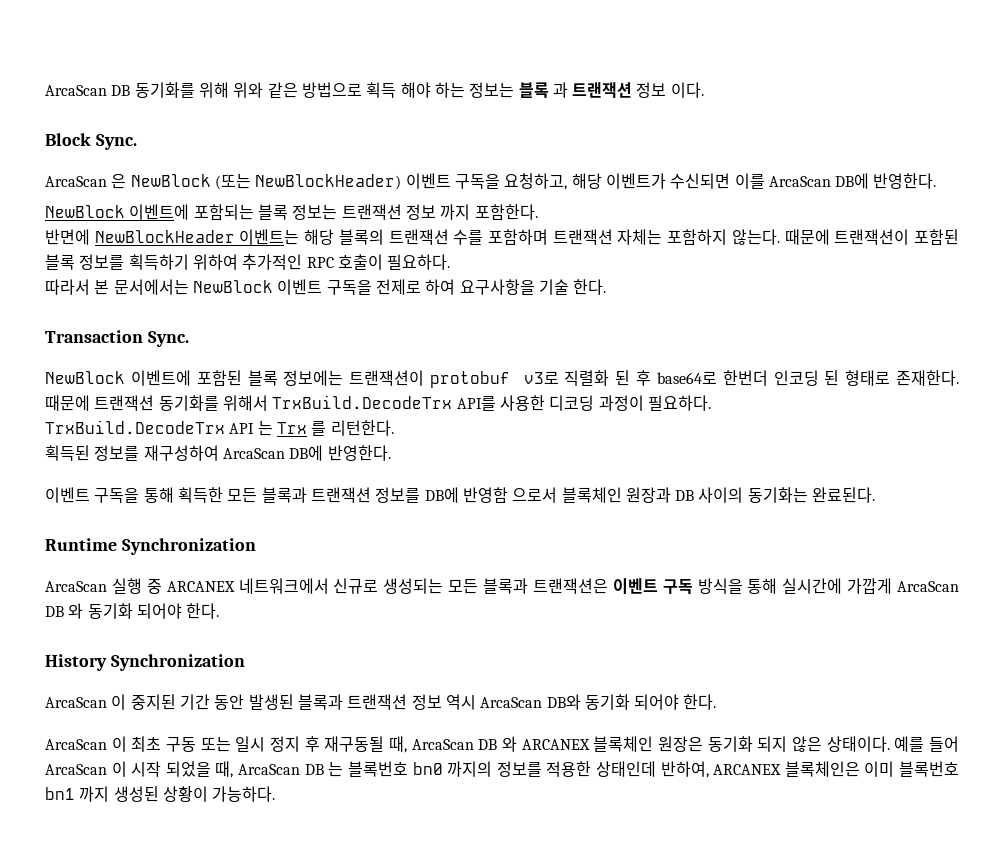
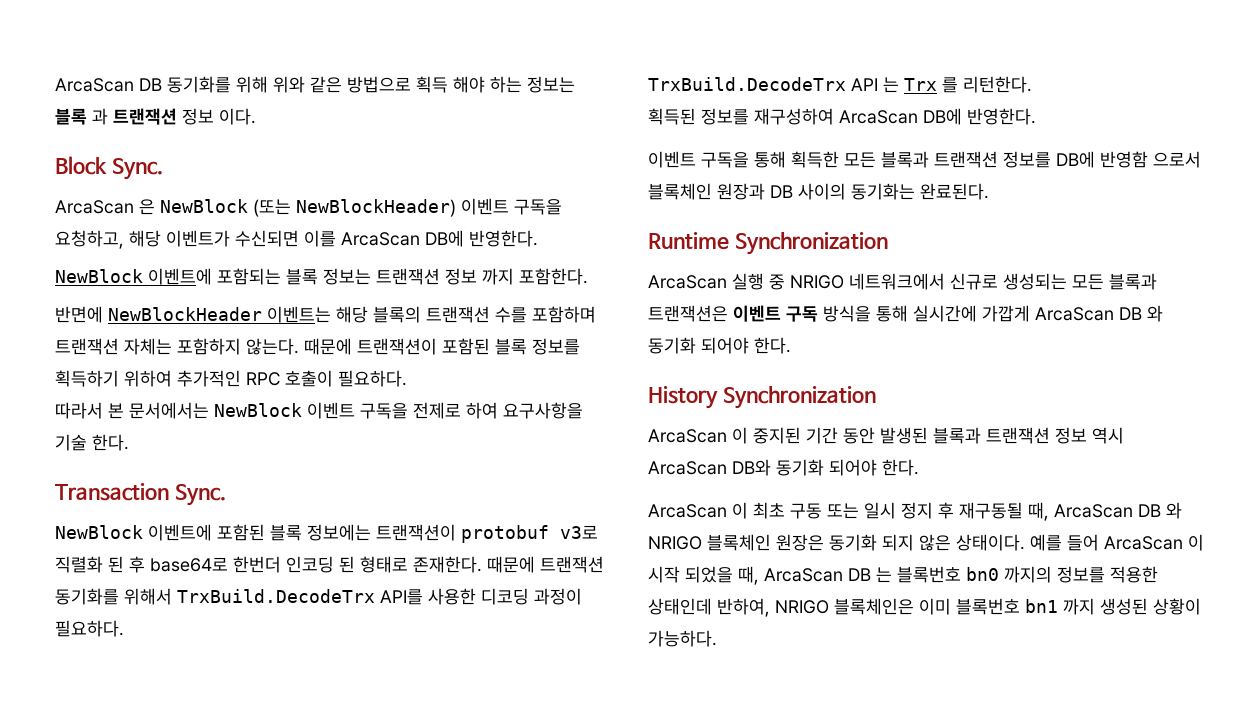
- ArcaScan 실행 중 ARCANEX 네트워크에서 신규로 생성되는 모든 블록과 트랜잭션은 이벤트 구독 방식을 통해 실시간에 가깝게 ArcaScan DB 와 동기화 되어야 한다.
+ ArcaScan 실행 중 NRIGO 네트워크에서 신규로 생성되는 모든 블록과 트랜잭션은 이벤트 구독 방식을 통해 실시간에 가깝게 ArcaScan DB 와 동기화 되어야 한다.
- ArcaScan 이 최초 구동 또는 일시 정지 후 재구동될 때, ArcaScan DB 와 ARCANEX 블록체인 원장은 동기화 되지 않은 상태이다.
+ ArcaScan 이 최초 구동 또는 일시 정지 후 재구동될 때, ArcaScan DB 와 NRIGO 블록체인 원장은 동기화 되지 않은 상태이다.
- 예를 들어 ArcaScan 이 시작 되었을 때, ArcaScan DB 는 블록번호 bn0 까지의 정보를 적용한 상태인데 반하여, ARCANEX 블록체인은 이미 블록번호 bn1 까지 생성된 상황이 가능하다.
+ 예를 들어 ArcaScan 이 시작 되었을 때, ArcaScan DB 는 블록번호 bn0 까지의 정보를 적용한 상태인데 반하여, NRIGO 블록체인은 이미 블록번호 bn1 까지 생성된 상황이 가능하다.

